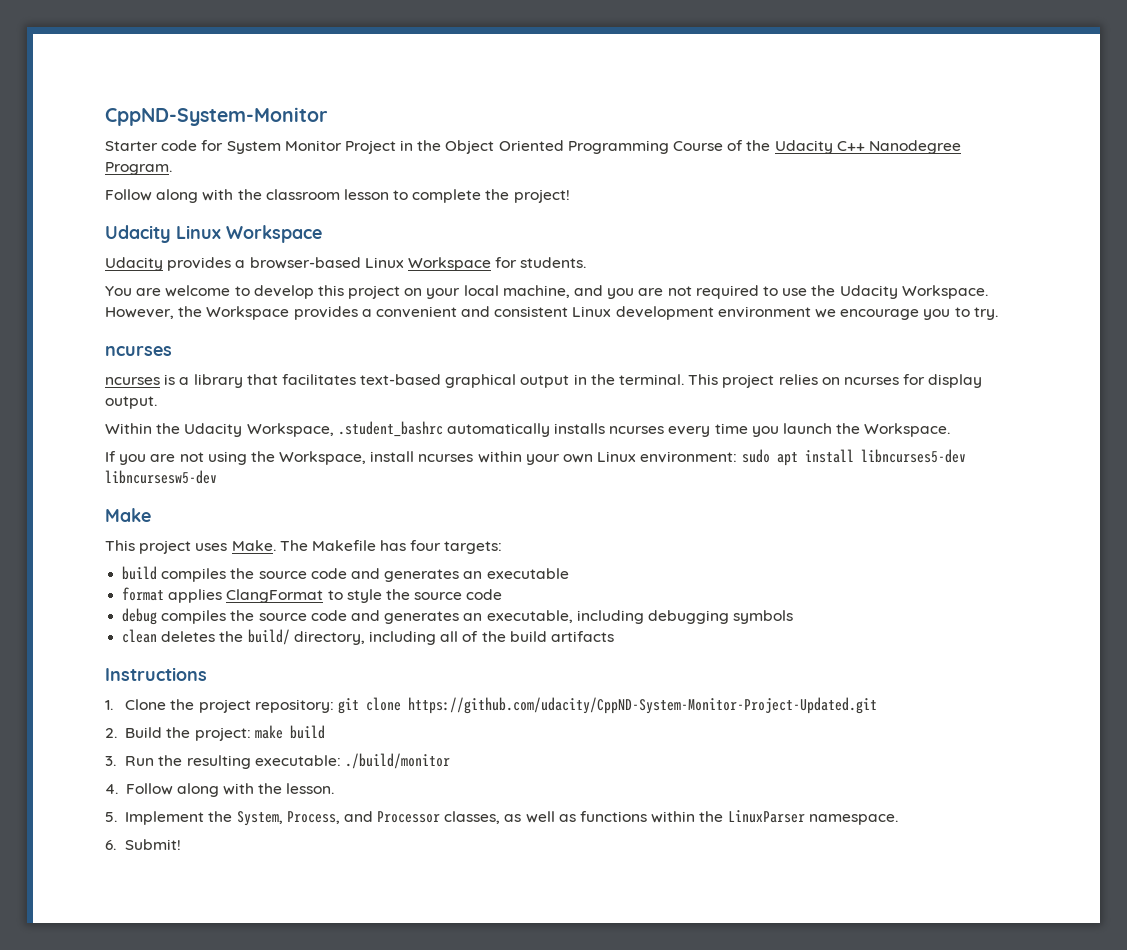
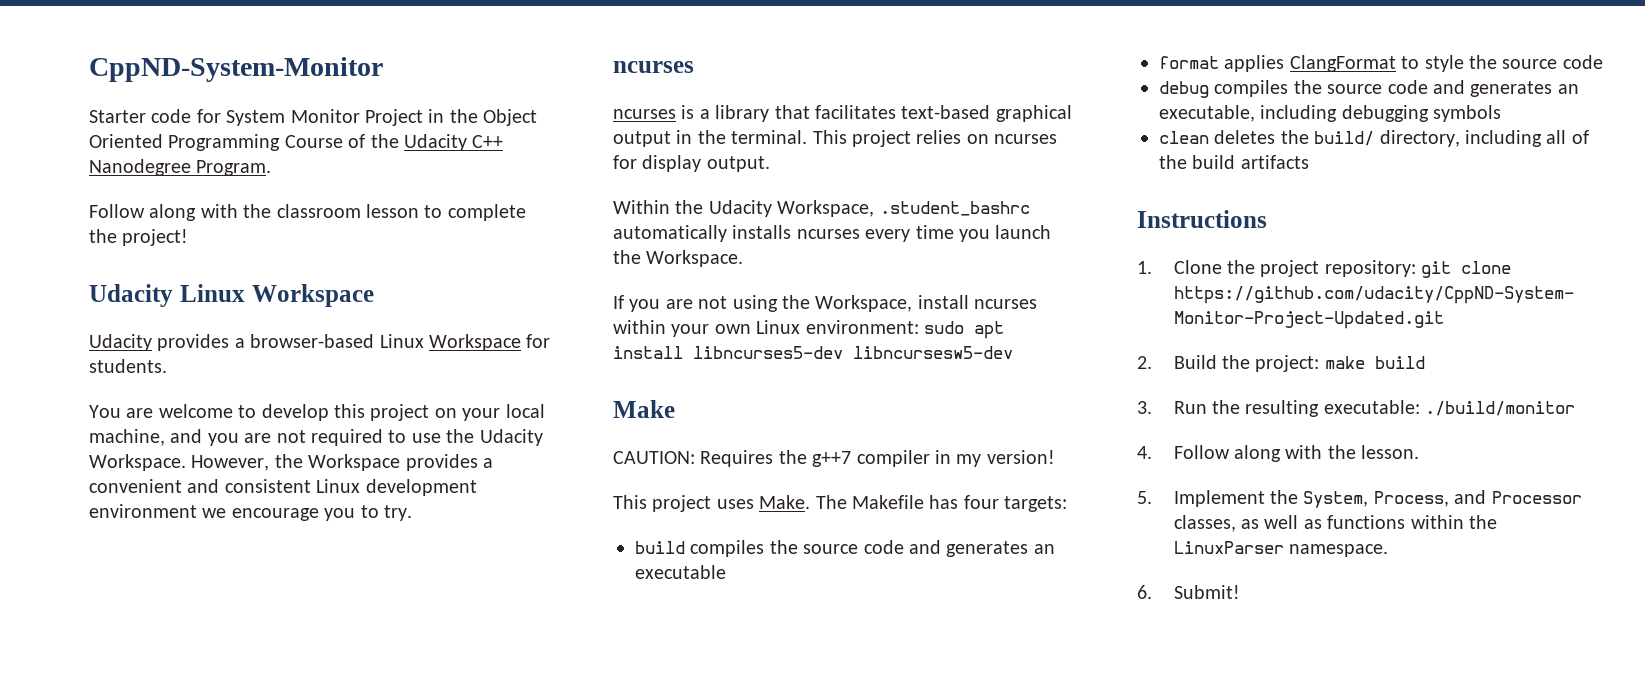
+ CAUTION: Requires the g++7 compiler in my version!

